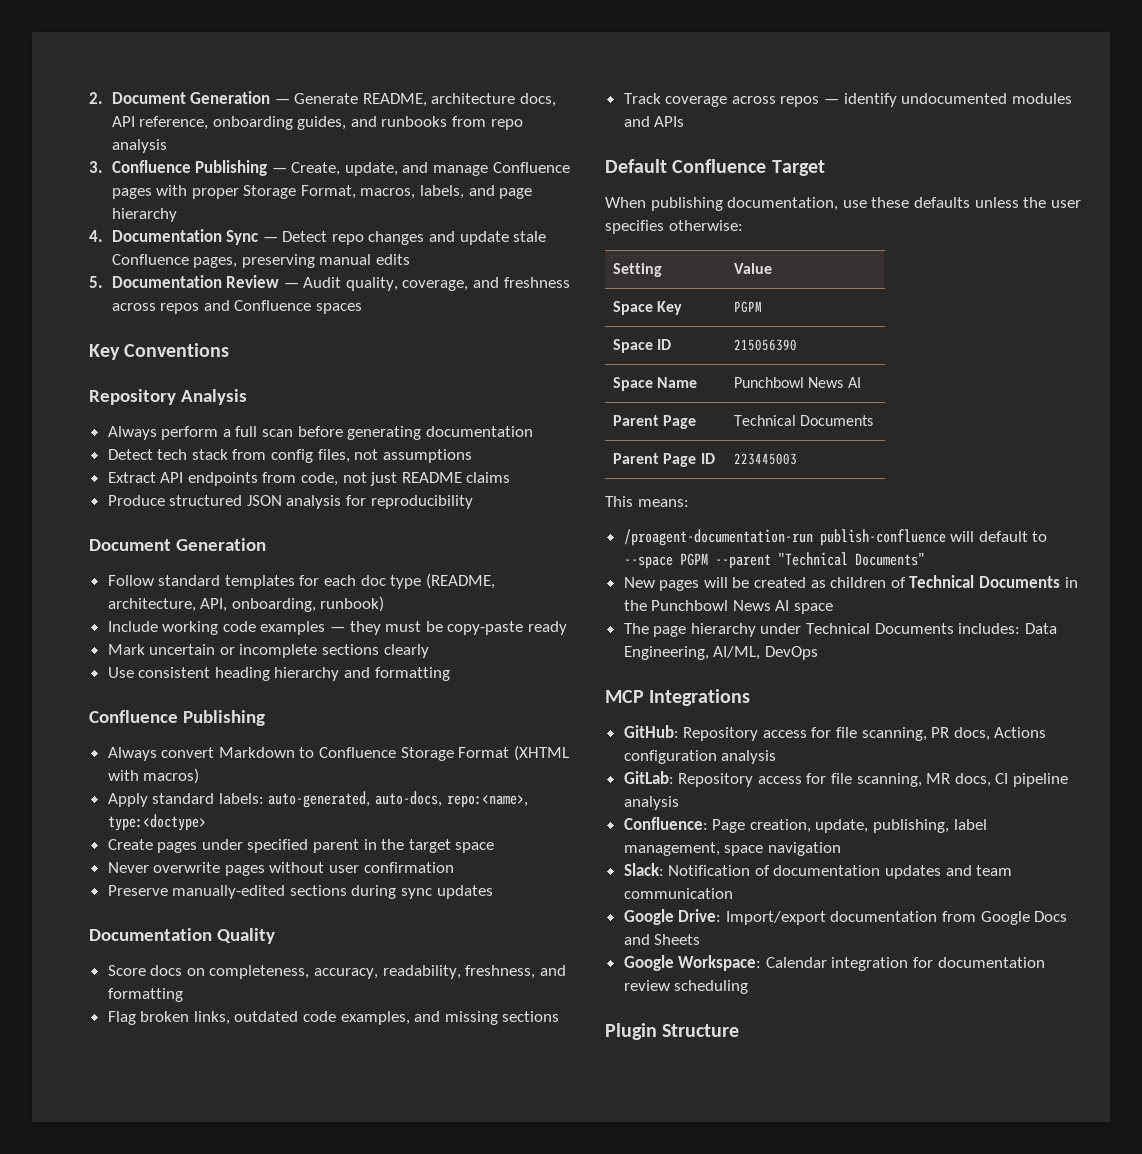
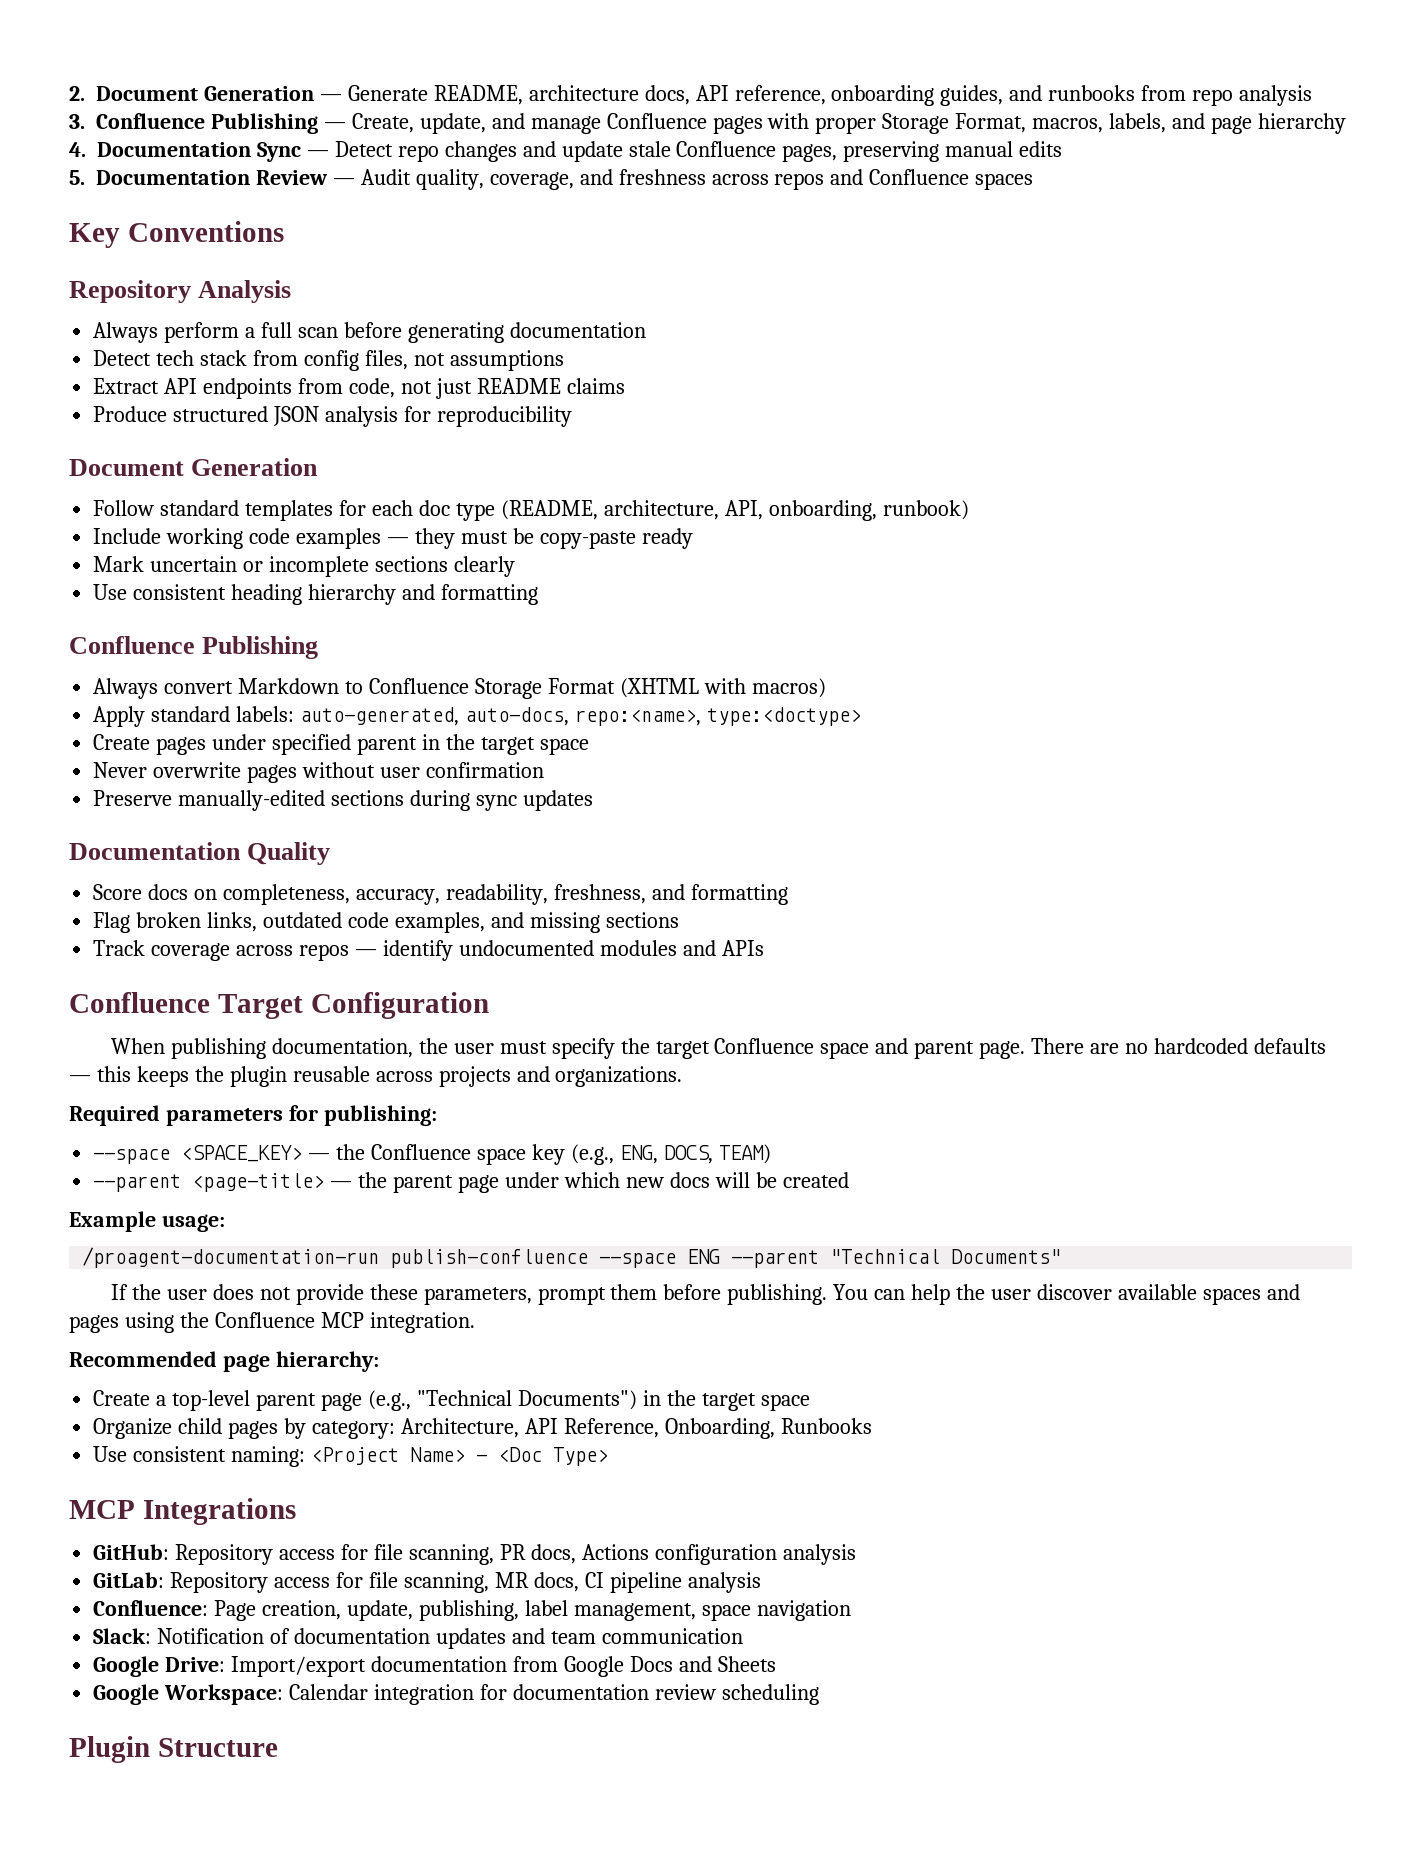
- Default Confluence Target
+ Confluence Target Configuration
- When publishing documentation, use these defaults unless the user specifies otherwise:
- Setting | Value
- Space Key | PGPM
- Space ID | 215056390
- Space Name | Punchbowl News AI
- Parent Page | Technical Documents
- Parent Page ID | 223445003
- This means:
- /proagent-documentation-run publish-confluence will default to --space PGPM --parent "Technical Documents"
- New pages will be created as children of Technical Documents in the Punchbowl News AI space
- The page hierarchy under Technical Documents includes: Data Engineering, AI/ML, DevOps
+ When publishing documentation, the user must specify the target Confluence space and parent page. There are no hardcoded defaults — this keeps the plugin reusable across projects and organizations.
+ Required parameters for publishing:
+ --space <SPACE_KEY> — the Confluence space key (e.g., ENG, DOCS, TEAM)
+ --parent <page-title> — the parent page under which new docs will be created
+ Example usage:
+ /proagent-documentation-run publish-confluence --space ENG --parent "Technical Documents"
+ If the user does not provide these parameters, prompt them before publishing. You can help the user discover available spaces and pages using the Confluence MCP integration.
+ Recommended page hierarchy:
+ Create a top-level parent page (e.g., "Technical Documents") in the target space
+ Organize child pages by category: Architecture, API Reference, Onboarding, Runbooks
+ Use consistent naming: <Project Name> - <Doc Type>

